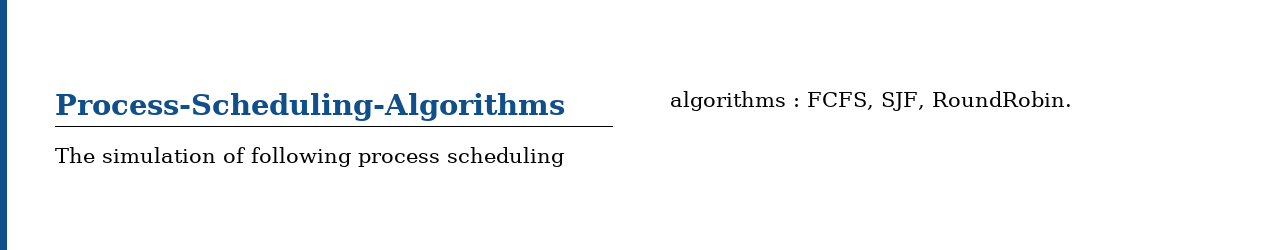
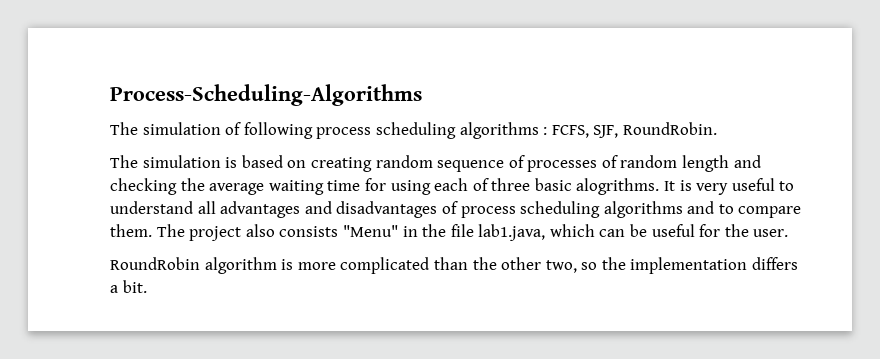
+ The simulation is based on creating random sequence of processes of random length and checking the average waiting time for using each of three basic alogrithms. It is very useful to understand all advantages and disadvantages of process scheduling algorithms and to compare them. The project also consists "Menu" in the file lab1.java, which can be useful for the user.
+ RoundRobin algorithm is more complicated than the other two, so the implementation differs a bit.

